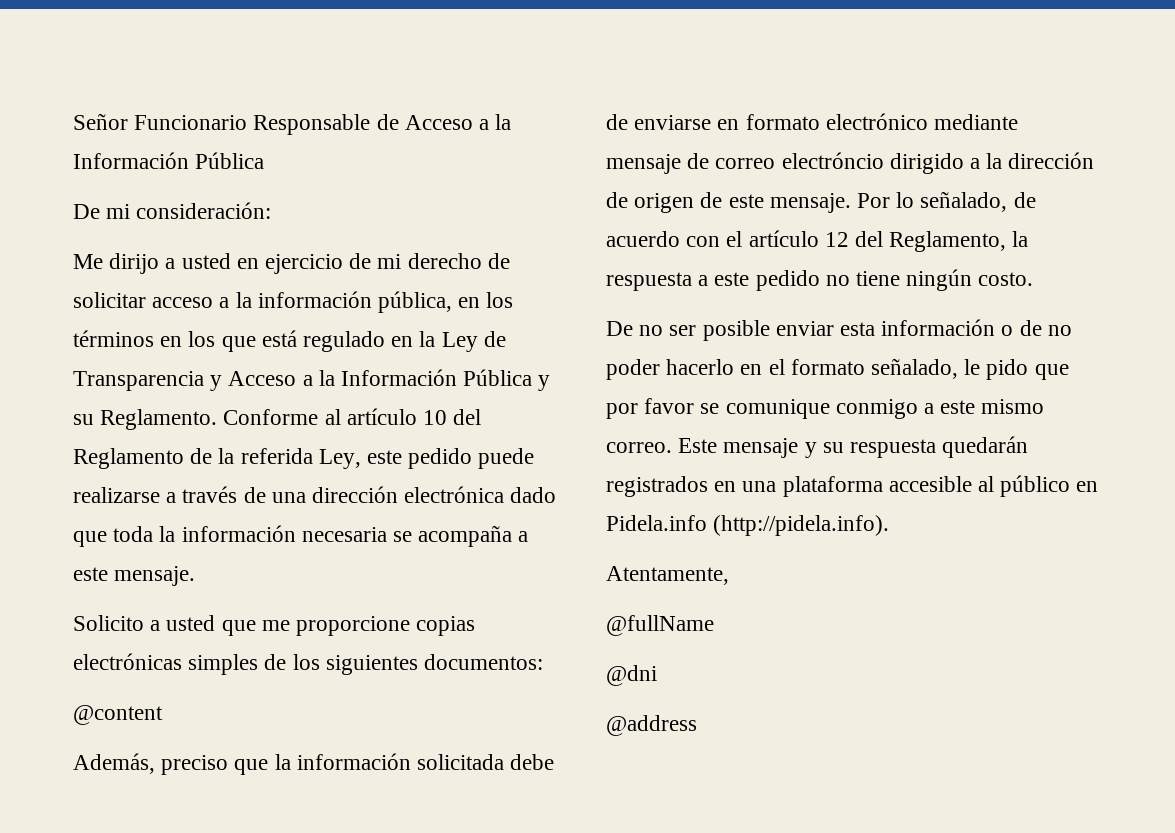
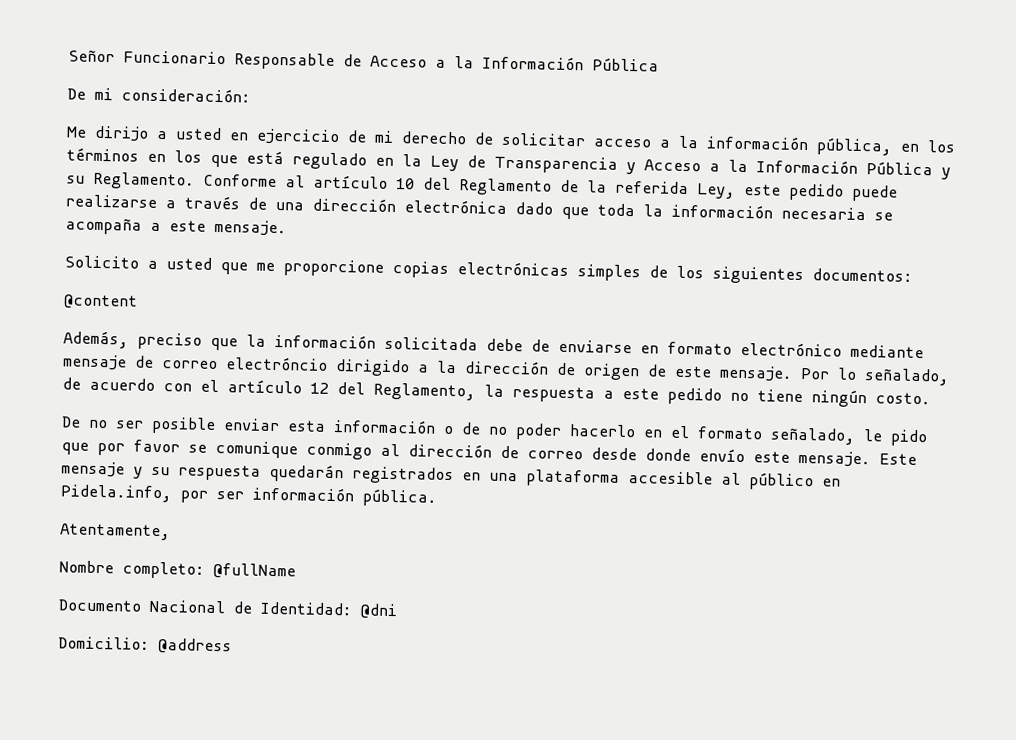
- De no ser posible enviar esta información o de no poder hacerlo en el formato señalado, le pido que por favor se comunique conmigo a este mismo correo.
+ De no ser posible enviar esta información o de no poder hacerlo en el formato señalado, le pido que por favor se comunique conmigo al dirección de correo desde donde envío este mensaje.
- Este mensaje y su respuesta quedarán registrados en una plataforma accesible al público en Pidela.info (http://pidela.info).
+ Este mensaje y su respuesta quedarán registrados en una plataforma accesible al público en Pidela.info, por ser información pública.
- @fullName
+ Nombre completo: @fullName
- @dni
+ Documento Nacional de Identidad: @dni
- @address
+ Domicilio: @address

